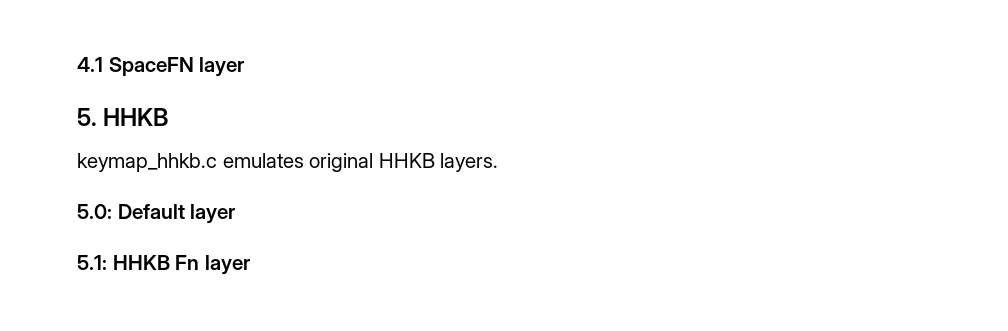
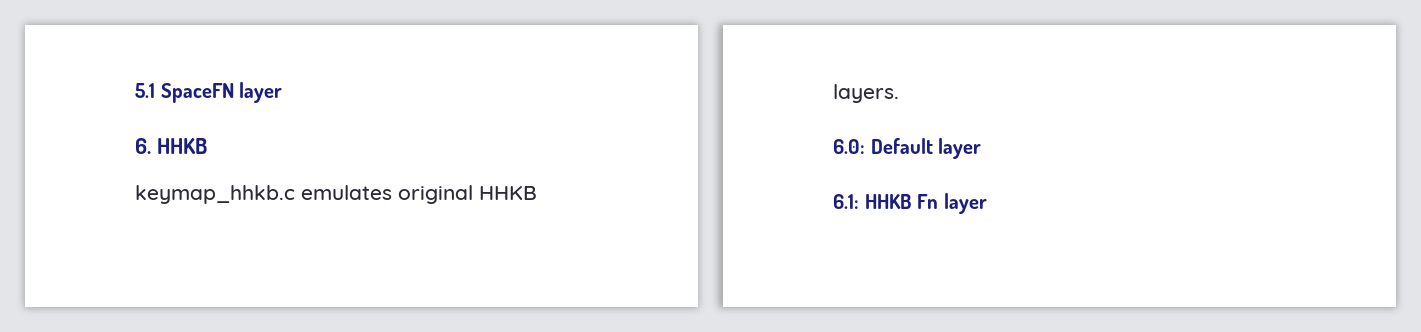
- 4.1 SpaceFN layer
+ 5.1 SpaceFN layer
- 5. HHKB
+ 6. HHKB
- 5.0: Default layer
+ 6.0: Default layer
- 5.1: HHKB Fn layer
+ 6.1: HHKB Fn layer

